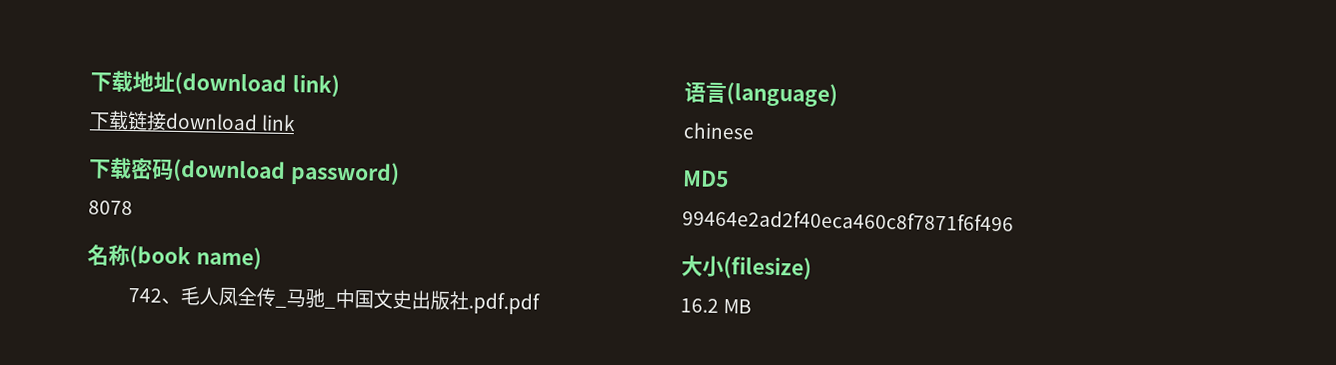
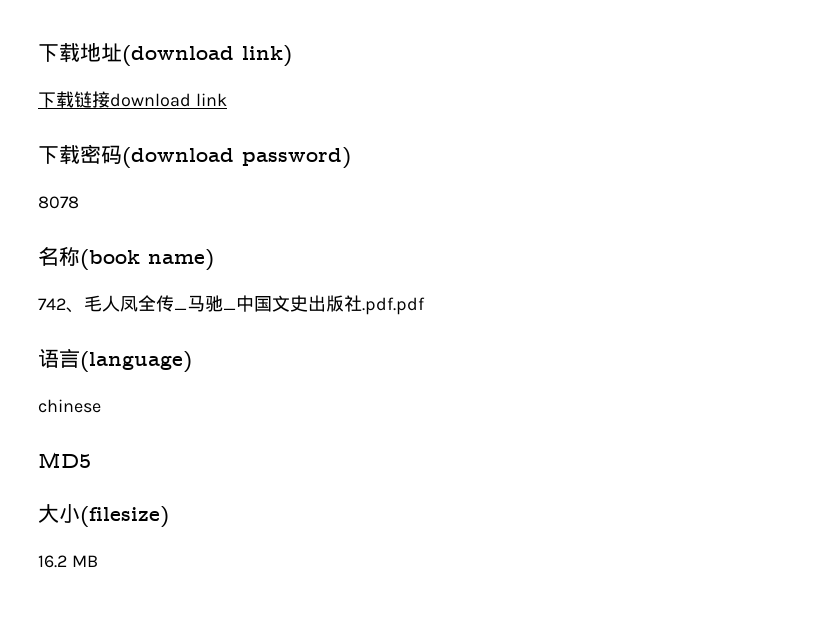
- 99464e2ad2f40eca460c8f7871f6f496

